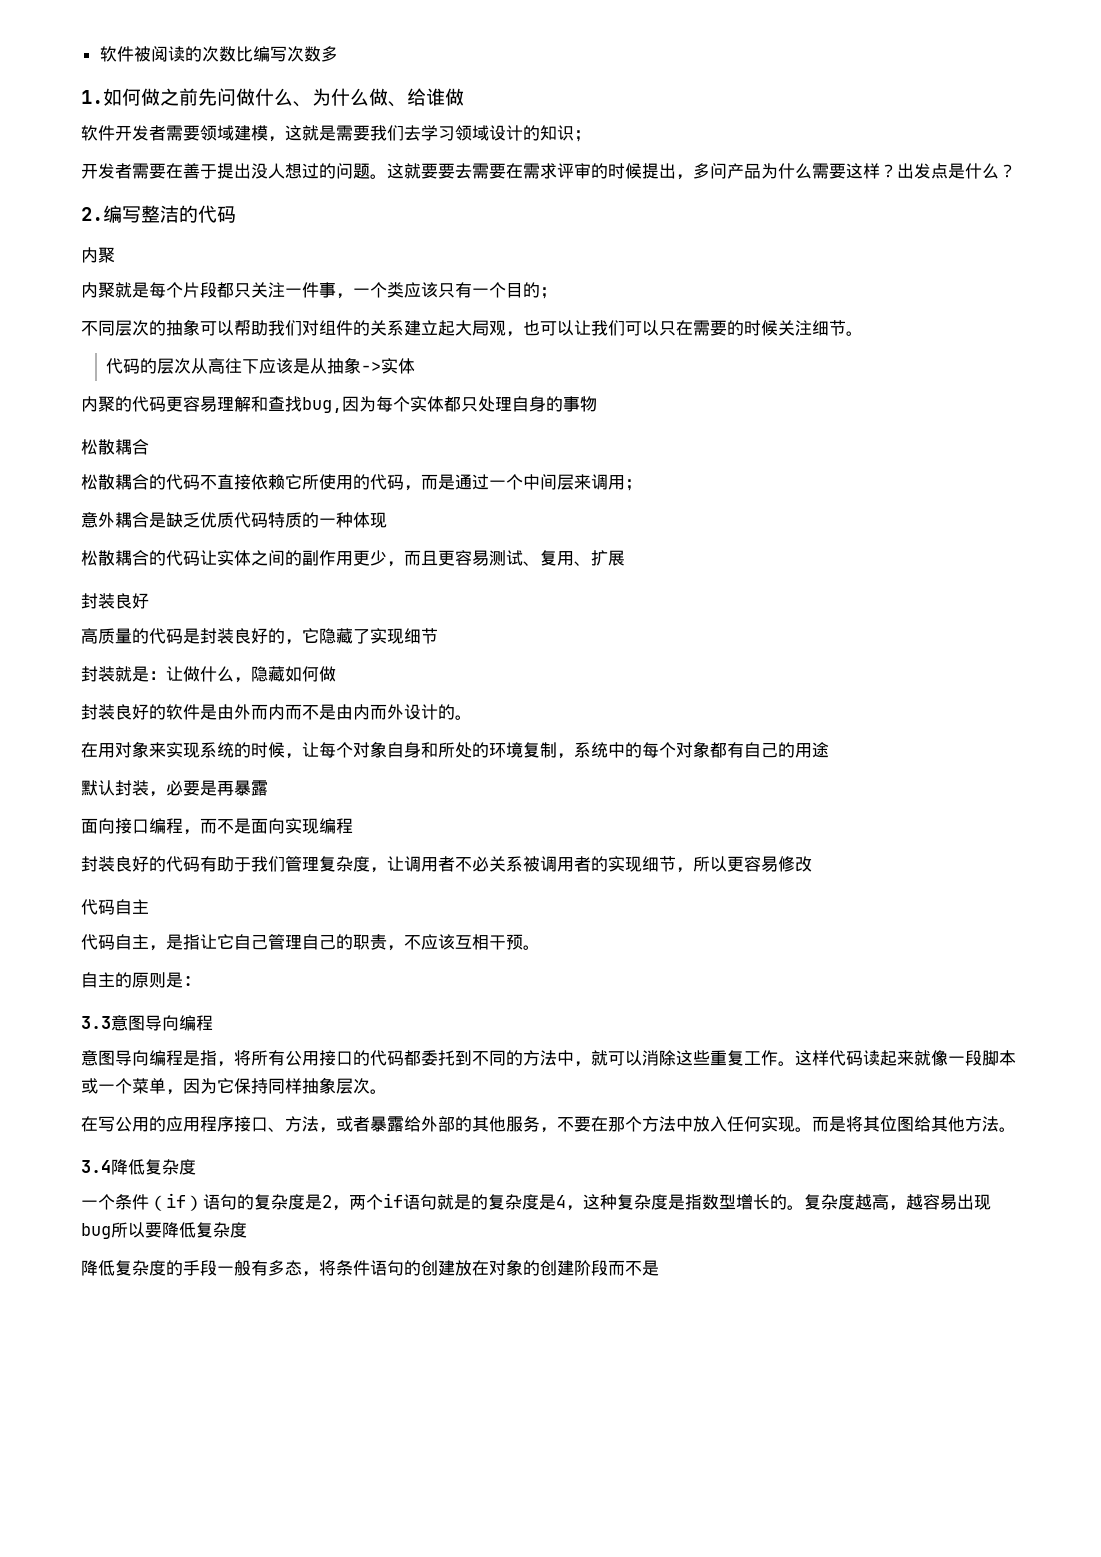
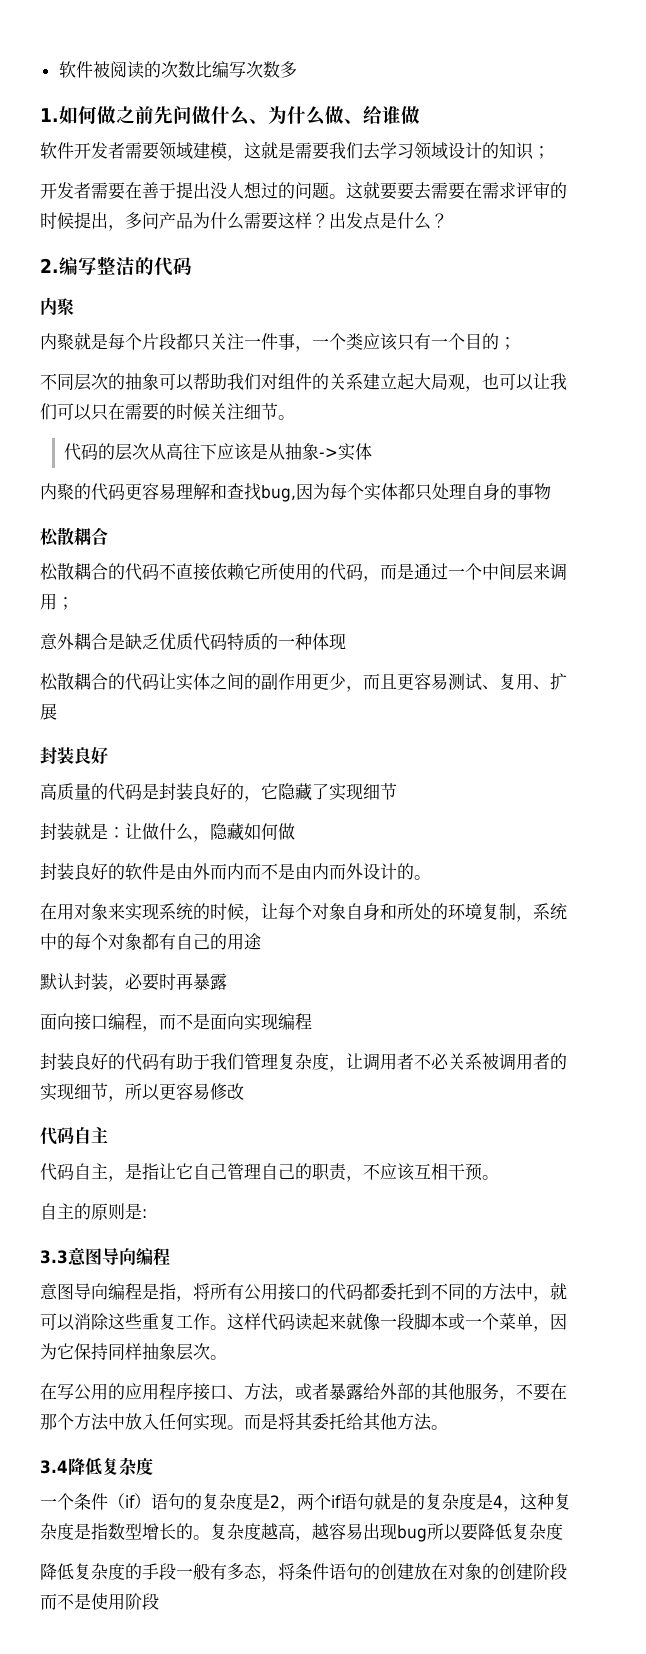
- 默认封装，必要是再暴露
+ 默认封装，必要时再暴露
- 而是将其位图给其他方法。
+ 而是将其委托给其他方法。
- 降低复杂度的手段一般有多态，将条件语句的创建放在对象的创建阶段而不是
+ 降低复杂度的手段一般有多态，将条件语句的创建放在对象的创建阶段而不是使用阶段

